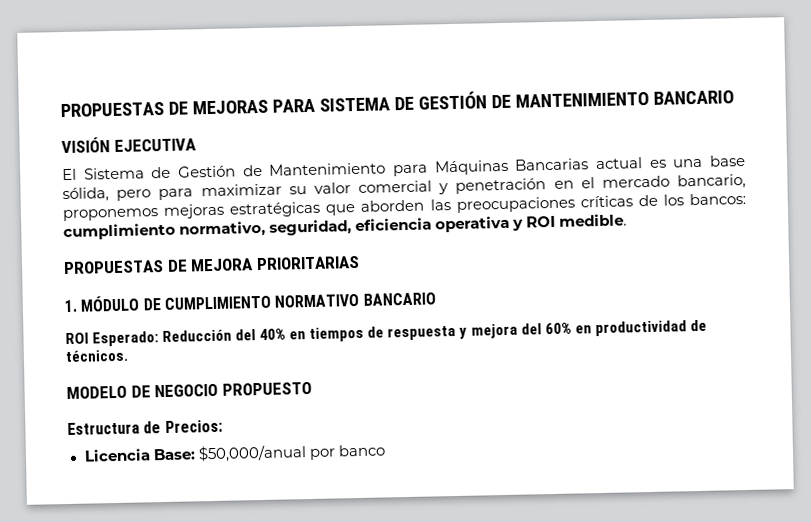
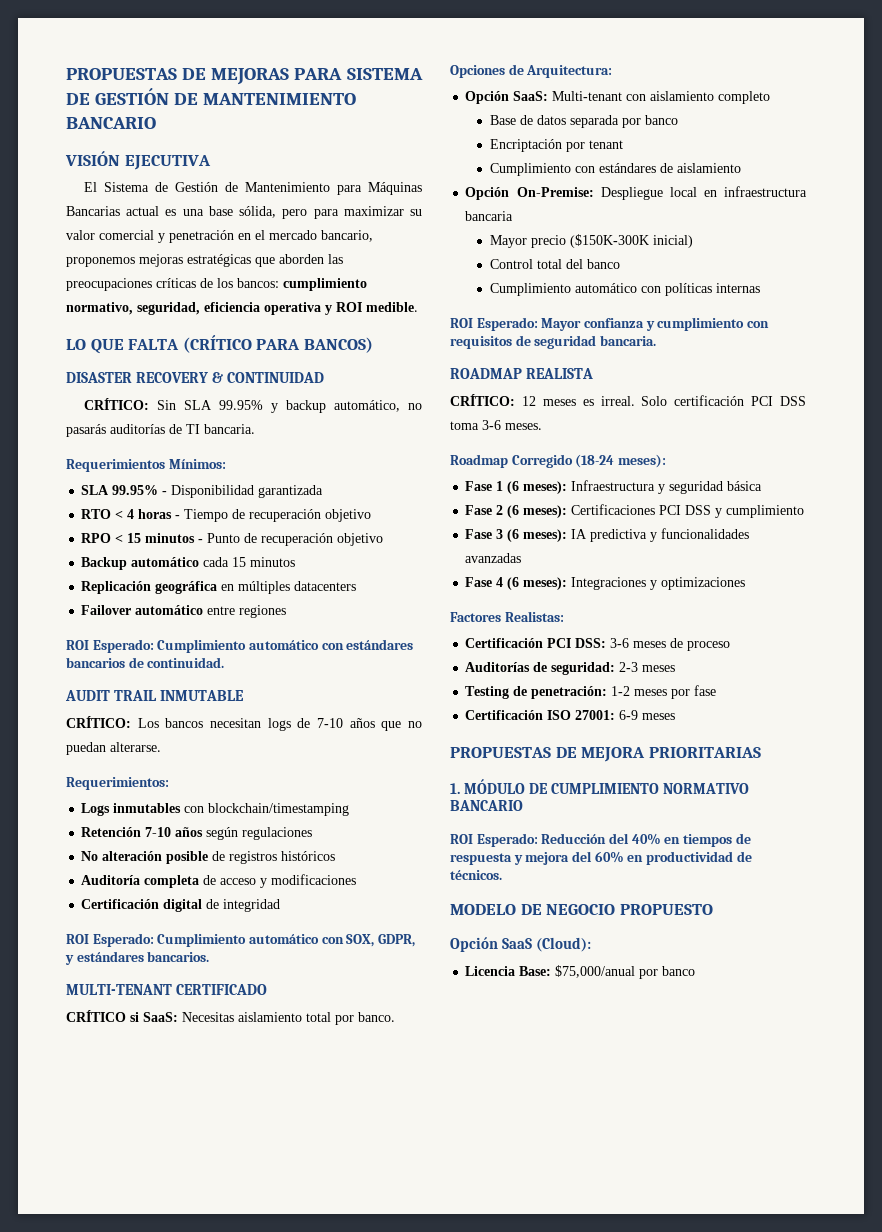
+ LO QUE FALTA (CRÍTICO PARA BANCOS)
+ DISASTER RECOVERY & CONTINUIDAD
+ CRÍTICO: Sin SLA 99.95% y backup automático, no pasarás auditorías de TI bancaria.
+ Requerimientos Mínimos:
+ SLA 99.95% - Disponibilidad garantizada
+ RTO < 4 horas - Tiempo de recuperación objetivo
+ RPO < 15 minutos - Punto de recuperación objetivo
+ Backup automático cada 15 minutos
+ Replicación geográfica en múltiples datacenters
+ Failover automático entre regiones
+ ROI Esperado: Cumplimiento automático con estándares bancarios de continuidad.
+ AUDIT TRAIL INMUTABLE
+ CRÍTICO: Los bancos necesitan logs de 7-10 años que no puedan alterarse.
+ Requerimientos:
+ Logs inmutables con blockchain/timestamping
+ Retención 7-10 años según regulaciones
+ No alteración posible de registros históricos
+ Auditoría completa de acceso y modificaciones
+ Certificación digital de integridad
+ ROI Esperado: Cumplimiento automático con SOX, GDPR, y estándares bancarios.
+ MULTI-TENANT CERTIFICADO
+ CRÍTICO si SaaS: Necesitas aislamiento total por banco.
+ Opciones de Arquitectura:
+ Opción SaaS: Multi-tenant con aislamiento completo
+ Base de datos separada por banco
+ Encriptación por tenant
+ Cumplimiento con estándares de aislamiento
+ Opción On-Premise: Despliegue local en infraestructura bancaria
+ Mayor precio ($150K-300K inicial)
+ Control total del banco
+ Cumplimiento automático con políticas internas
+ ROI Esperado: Mayor confianza y cumplimiento con requisitos de seguridad bancaria.
+ ROADMAP REALISTA
+ CRÍTICO: 12 meses es irreal. Solo certificación PCI DSS toma 3-6 meses.
+ Roadmap Corregido (18-24 meses):
+ Fase 1 (6 meses): Infraestructura y seguridad básica
+ Fase 2 (6 meses): Certificaciones PCI DSS y cumplimiento
+ Fase 3 (6 meses): IA predictiva y funcionalidades avanzadas
+ Fase 4 (6 meses): Integraciones y optimizaciones
+ Factores Realistas:
+ Certificación PCI DSS: 3-6 meses de proceso
+ Auditorías de seguridad: 2-3 meses
+ Testing de penetración: 1-2 meses por fase
+ Certificación ISO 27001: 6-9 meses
- Estructura de Precios:
+ Opción SaaS (Cloud):
- Licencia Base: $50,000/anual por banco
+ Licencia Base: $75,000/anual por banco

